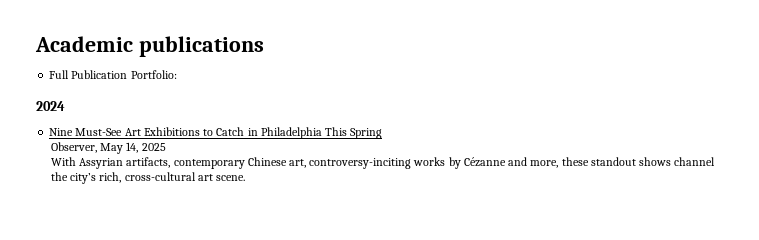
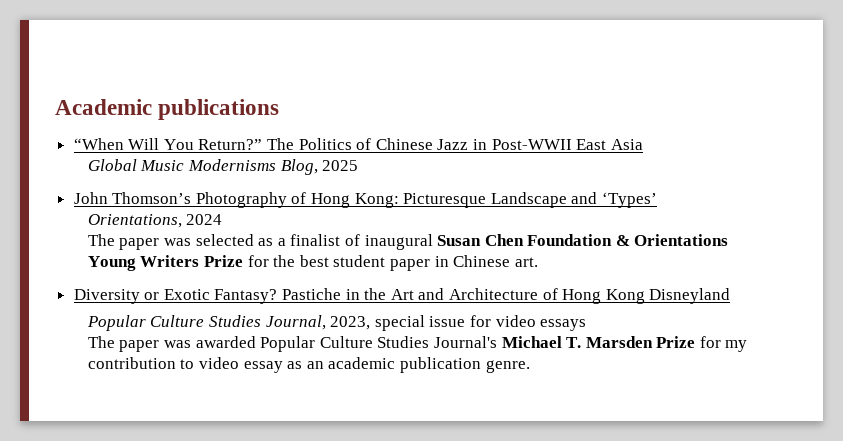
- Full Publication Portfolio:
- 2024
- Nine Must-See Art Exhibitions to Catch in Philadelphia This Spring
- Observer, May 14, 2025
- With Assyrian artifacts, contemporary Chinese art, controversy-inciting works by Cézanne and more, these standout shows channel the city’s rich, cross-cultural art scene.
+ “When Will You Return?” The Politics of Chinese Jazz in Post-WWII East Asia
+ Global Music Modernisms Blog, 2025
+ John Thomson’s Photography of Hong Kong: Picturesque Landscape and ‘Types’
+ Orientations, 2024
+ The paper was selected as a finalist of inaugural Susan Chen Foundation & Orientations Young Writers Prize for the best student paper in Chinese art.
+ Diversity or Exotic Fantasy? Pastiche in the Art and Architecture of Hong Kong Disneyland
+ Popular Culture Studies Journal, 2023, special issue for video essays
+ The paper was awarded Popular Culture Studies Journal's Michael T. Marsden Prize for my contribution to video essay as an academic publication genre.

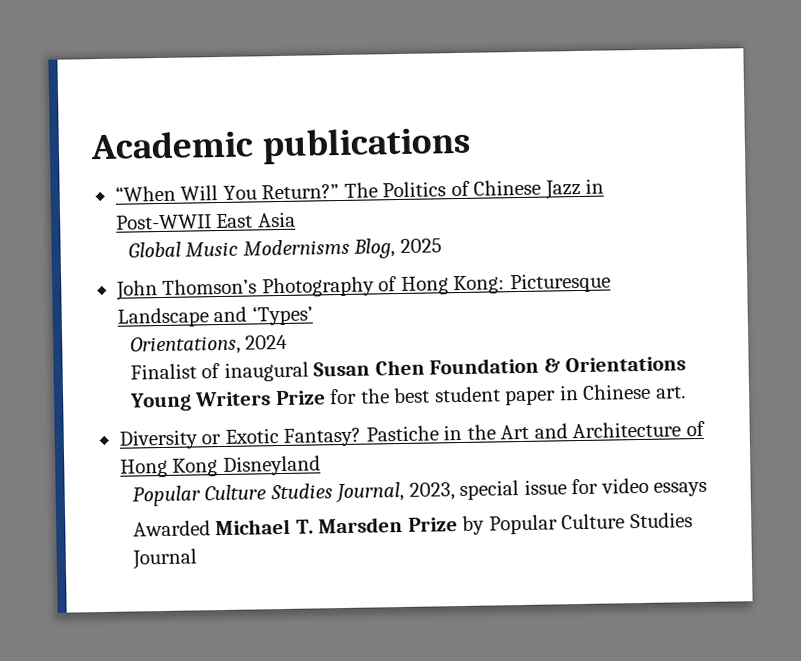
- The paper was selected as a finalist of inaugural Susan Chen Foundation & Orientations Young Writers Prize for the best student paper in Chinese art.
+ Finalist of inaugural Susan Chen Foundation & Orientations Young Writers Prize for the best student paper in Chinese art.
- The paper was awarded Popular Culture Studies Journal's Michael T. Marsden Prize for my contribution to video essay as an academic publication genre.
+ Awarded Michael T. Marsden Prize by Popular Culture Studies Journal

